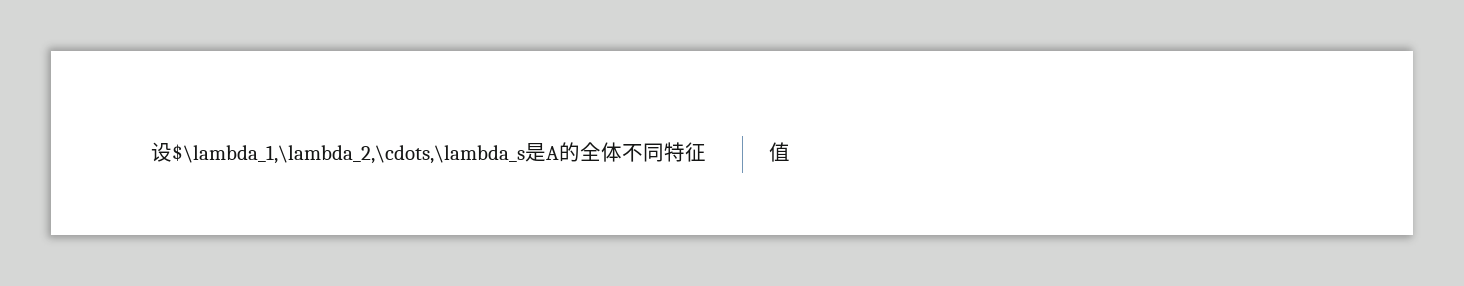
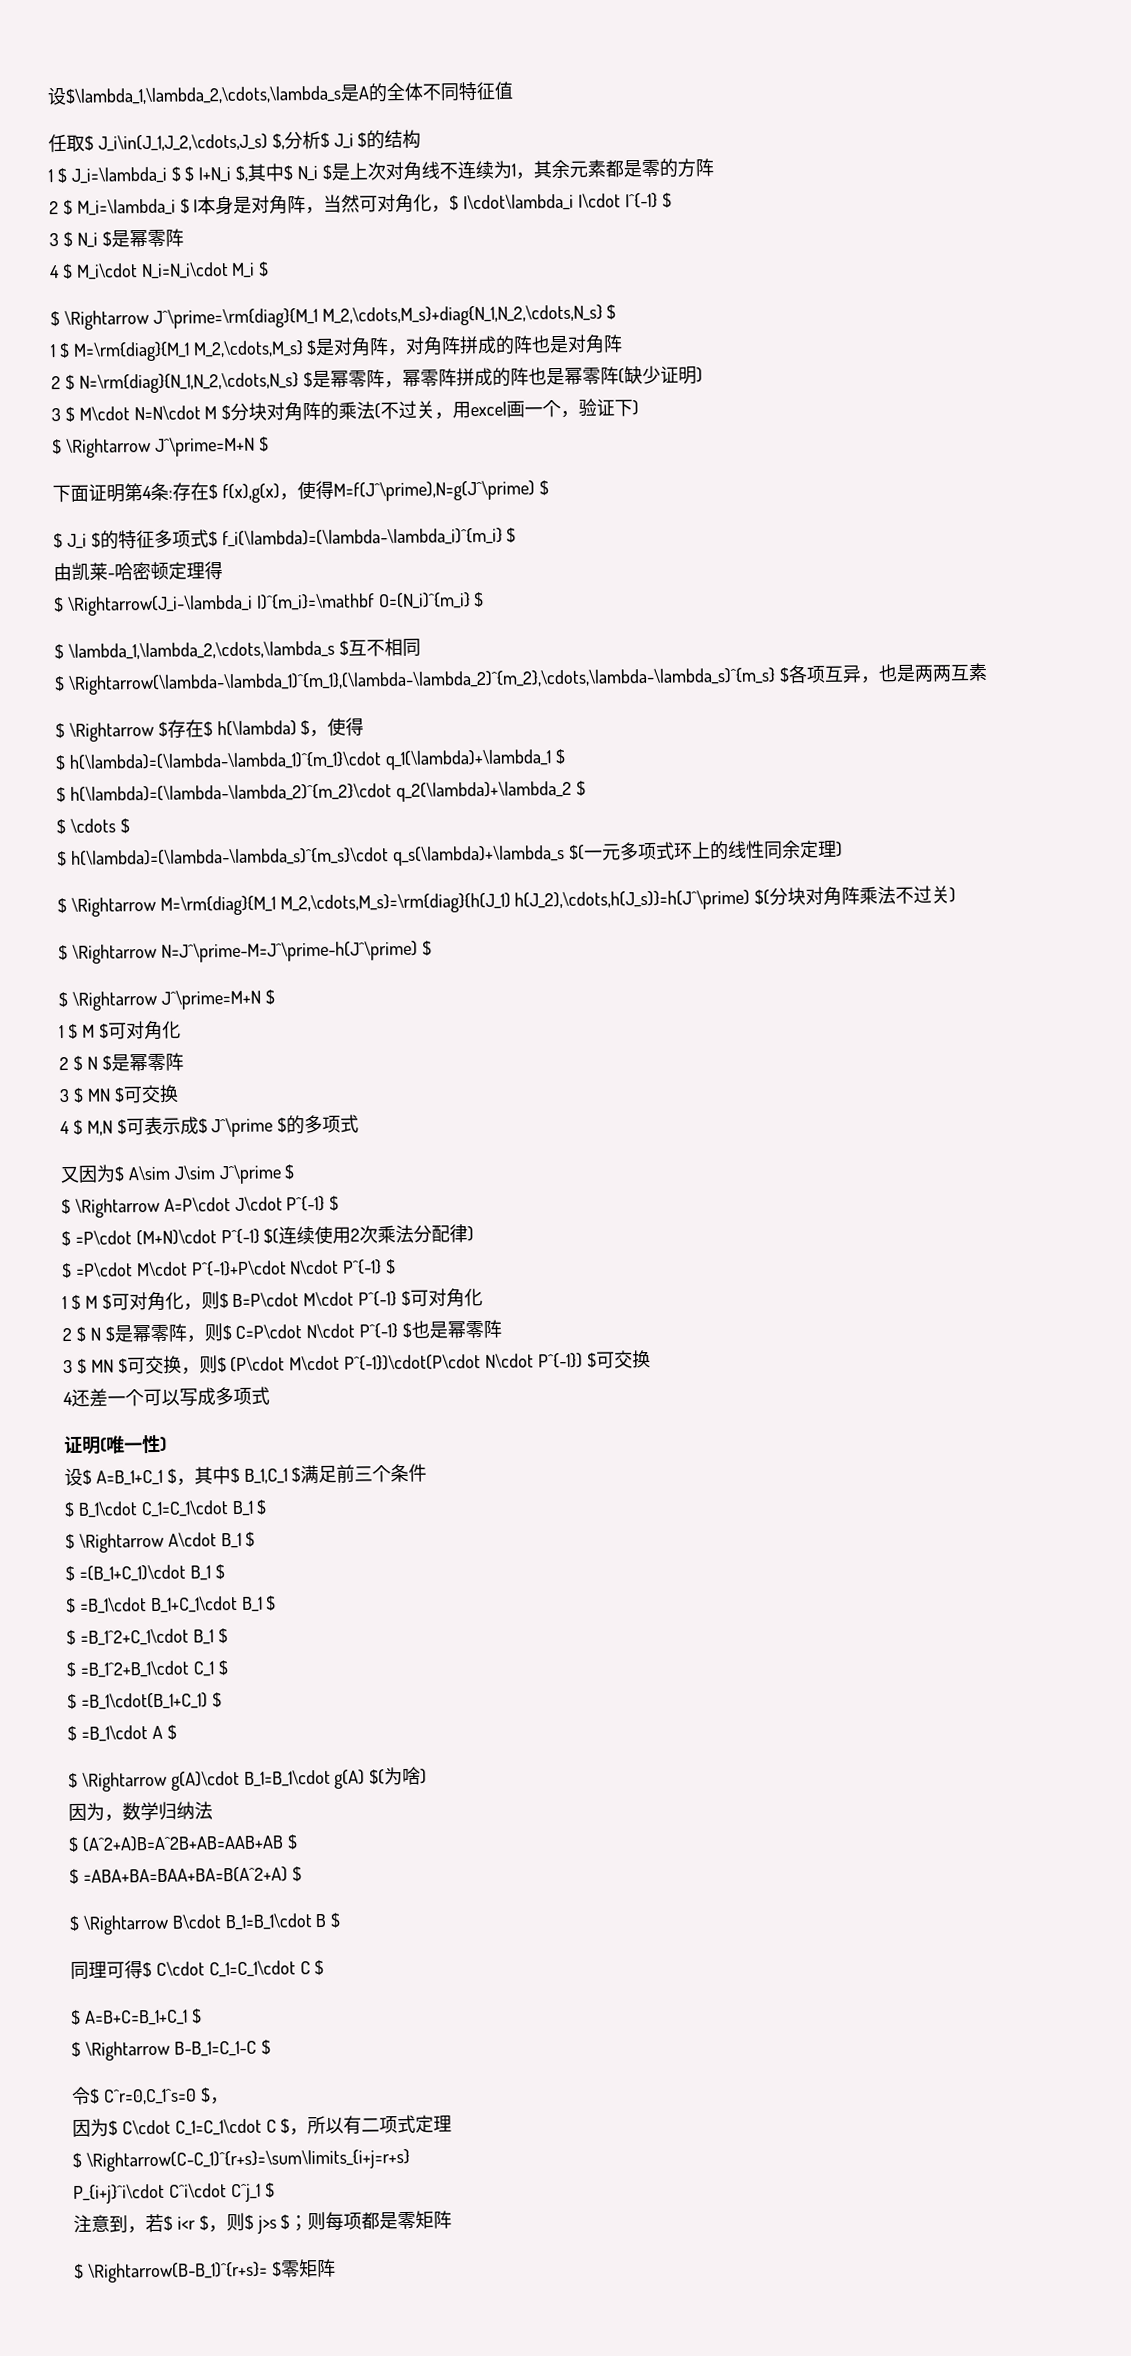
+ 任取$ J_i\in(J_1,J_2,\cdots,J_s) $,分析$ J_i $的结构
+ 1 $ J_i=\lambda_i $ $ I+N_i $,其中$ N_i $是上次对角线不连续为1，其余元素都是零的方阵
+ 2 $ M_i=\lambda_i $ I本身是对角阵，当然可对角化，$ I\cdot\lambda_i I\cdot I^{-1} $
+ 3 $ N_i $是幂零阵
+ 4 $ M_i\cdot N_i=N_i\cdot M_i $
+ $ \Rightarrow J^\prime=\rm{diag}{M_1 M_2,\cdots,M_s}+diag{N_1,N_2,\cdots,N_s} $
+ 1 $ M=\rm{diag}{M_1 M_2,\cdots,M_s} $是对角阵，对角阵拼成的阵也是对角阵
+ 2 $ N=\rm{diag}{N_1,N_2,\cdots,N_s} $是幂零阵，幂零阵拼成的阵也是幂零阵(缺少证明)
+ 3 $ M\cdot N=N\cdot M $分块对角阵的乘法(不过关，用excel画一个，验证下)
+ $ \Rightarrow J^\prime=M+N $
+ 下面证明第4条:存在$ f(x),g(x)，使得M=f(J^\prime),N=g(J^\prime) $
+ $ J_i $的特征多项式$ f_i(\lambda)=(\lambda-\lambda_i)^{m_i} $
+ 由凯莱-哈密顿定理得
+ $ \Rightarrow(J_i-\lambda_i I)^{m_i}=\mathbf O=(N_i)^{m_i} $
+ $ \lambda_1,\lambda_2,\cdots,\lambda_s $互不相同
+ $ \Rightarrow(\lambda-\lambda_1)^{m_1},(\lambda-\lambda_2)^{m_2},\cdots,\lambda-\lambda_s)^{m_s} $各项互异，也是两两互素
+ $ \Rightarrow $存在$ h(\lambda) $，使得
+ $ h(\lambda)=(\lambda-\lambda_1)^{m_1}\cdot q_1(\lambda)+\lambda_1 $
+ $ h(\lambda)=(\lambda-\lambda_2)^{m_2}\cdot q_2(\lambda)+\lambda_2 $
+ $ \cdots $
+ $ h(\lambda)=(\lambda-\lambda_s)^{m_s}\cdot q_s(\lambda)+\lambda_s $(一元多项式环上的线性同余定理)
+ $ \Rightarrow M=\rm{diag}{M_1 M_2,\cdots,M_s}=\rm{diag}{h(J_1) h(J_2),\cdots,h(J_s)}=h(J^\prime) $(分块对角阵乘法不过关)
+ $ \Rightarrow N=J^\prime-M=J^\prime-h(J^\prime) $
+ $ \Rightarrow J^\prime=M+N $
+ 1 $ M $可对角化
+ 2 $ N $是幂零阵
+ 3 $ MN $可交换
+ 4 $ M,N $可表示成$ J^\prime $的多项式
+ 又因为$ A\sim J\sim J^\prime $
+ $ \Rightarrow A=P\cdot J\cdot P^{-1} $
+ $ =P\cdot (M+N)\cdot P^{-1} $(连续使用2次乘法分配律)
+ $ =P\cdot M\cdot P^{-1}+P\cdot N\cdot P^{-1} $
+ 1 $ M $可对角化，则$ B=P\cdot M\cdot P^{-1} $可对角化
+ 2 $ N $是幂零阵，则$ C=P\cdot N\cdot P^{-1} $也是幂零阵
+ 3 $ MN $可交换，则$ (P\cdot M\cdot P^{-1})\cdot(P\cdot N\cdot P^{-1}) $可交换
+ 4还差一个可以写成多项式
+ 证明(唯一性)
+ 设$ A=B_1+C_1 $，其中$ B_1,C_1 $满足前三个条件
+ $ B_1\cdot C_1=C_1\cdot B_1 $
+ $ \Rightarrow A\cdot B_1 $
+ $ =(B_1+C_1)\cdot B_1 $
+ $ =B_1\cdot B_1+C_1\cdot B_1 $
+ $ =B_1^2+C_1\cdot B_1 $
+ $ =B_1^2+B_1\cdot C_1 $
+ $ =B_1\cdot(B_1+C_1) $
+ $ =B_1\cdot A $
+ $ \Rightarrow g(A)\cdot B_1=B_1\cdot g(A) $(为啥)
+ 因为，数学归纳法
+ $ (A^2+A)B=A^2B+AB=AAB+AB $
+ $ =ABA+BA=BAA+BA=B(A^2+A) $
+ $ \Rightarrow B\cdot B_1=B_1\cdot B $
+ 同理可得$ C\cdot C_1=C_1\cdot C $
+ $ A=B+C=B_1+C_1 $
+ $ \Rightarrow B-B_1=C_1-C $
+ 令$ C^r=0,C_1^s=0 $，
+ 因为$ C\cdot C_1=C_1\cdot C $，所以有二项式定理
+ $ \Rightarrow(C-C_1)^{r+s}=\sum\limits_{i+j=r+s}
+ P_{i+j}^i\cdot C^i\cdot C^j_1 $
+ 注意到，若$ i<r $，则$ j>s $；则每项都是零矩阵
+ $ \Rightarrow(B-B_1)^{r+s}= $零矩阵

